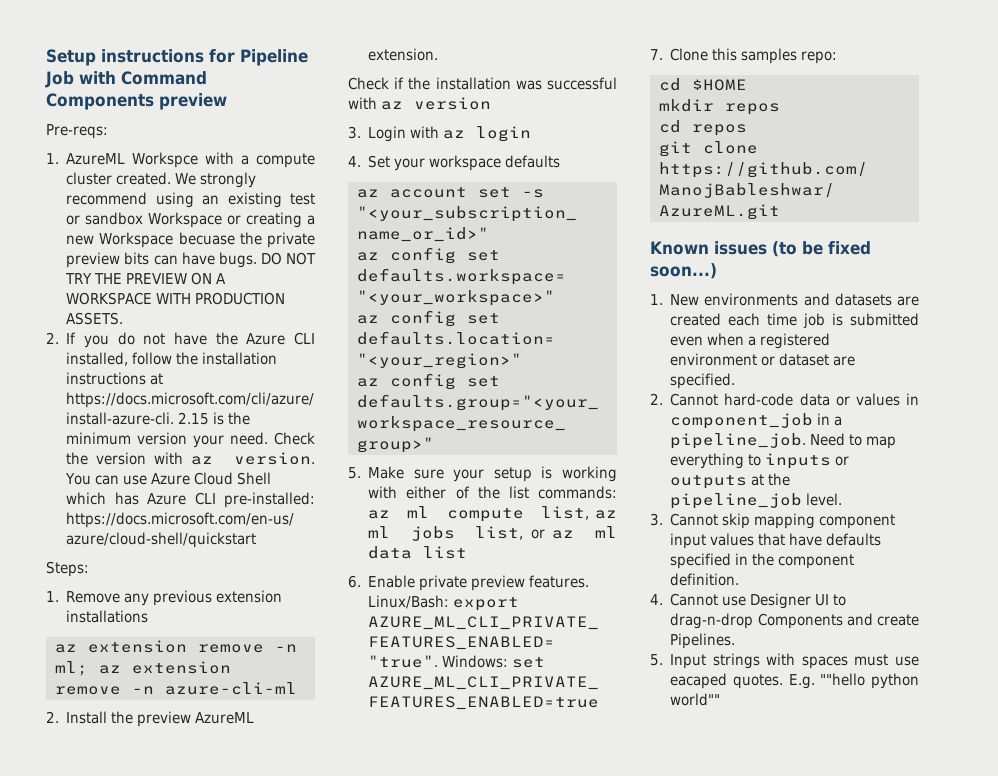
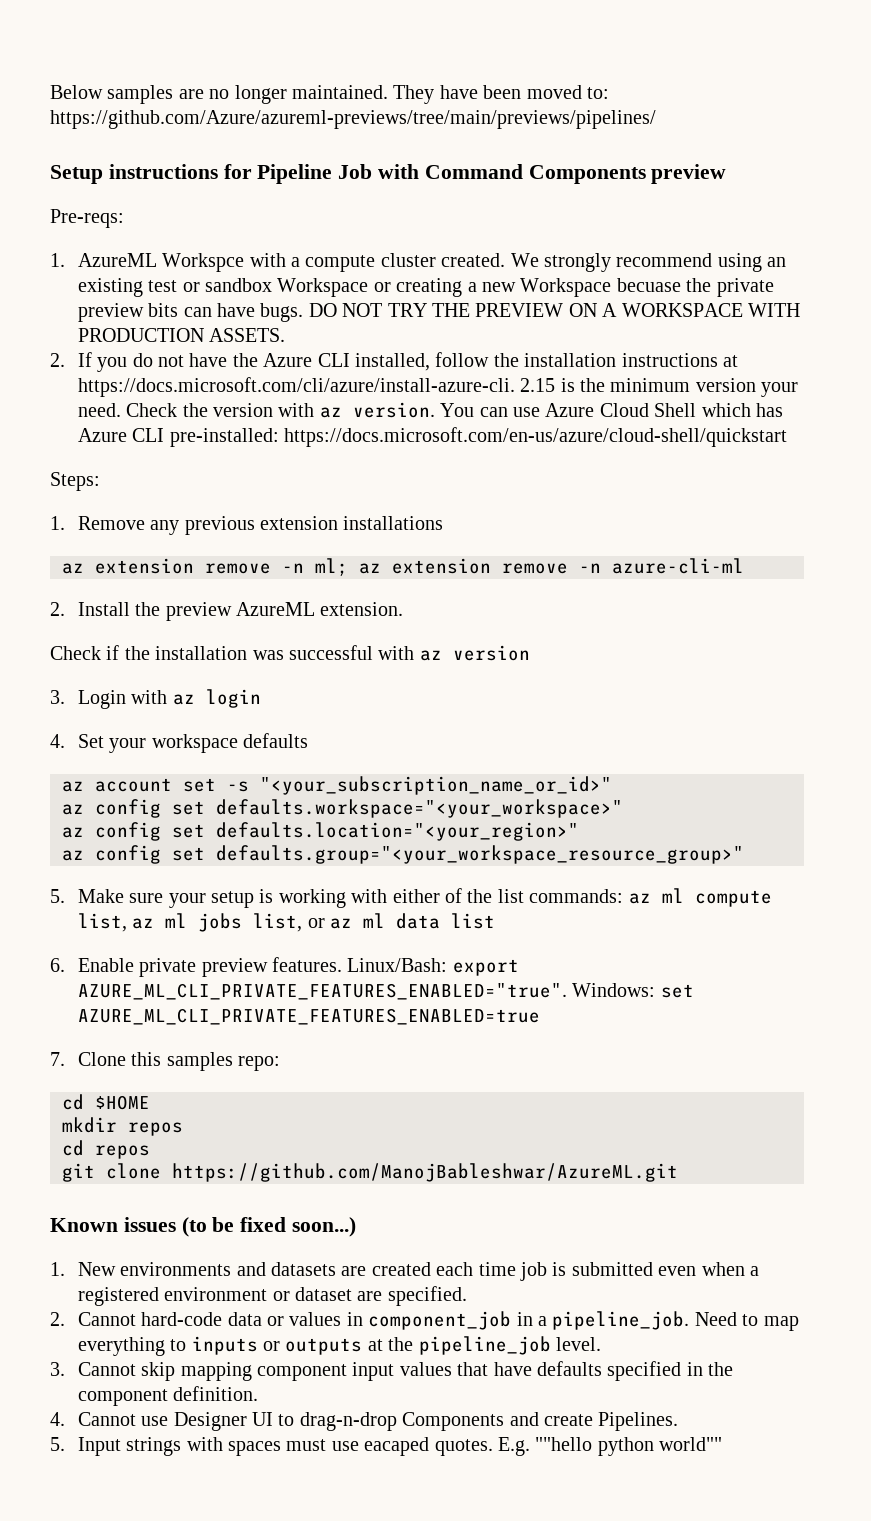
+ Below samples are no longer maintained. They have been moved to: https://github.com/Azure/azureml-previews/tree/main/previews/pipelines/

